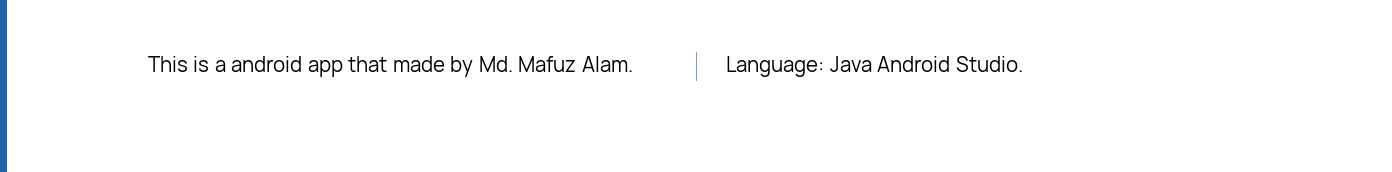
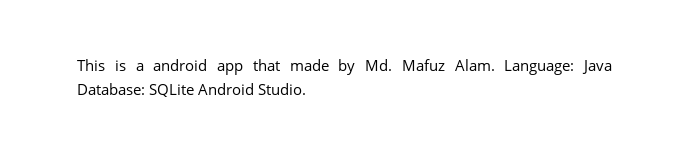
- Language: Java Android Studio.
+ Language: Java Database: SQLite Android Studio.

